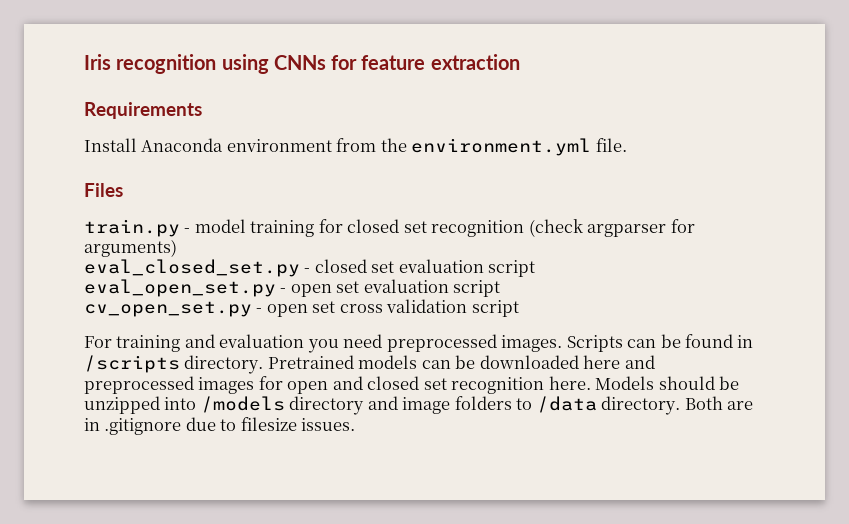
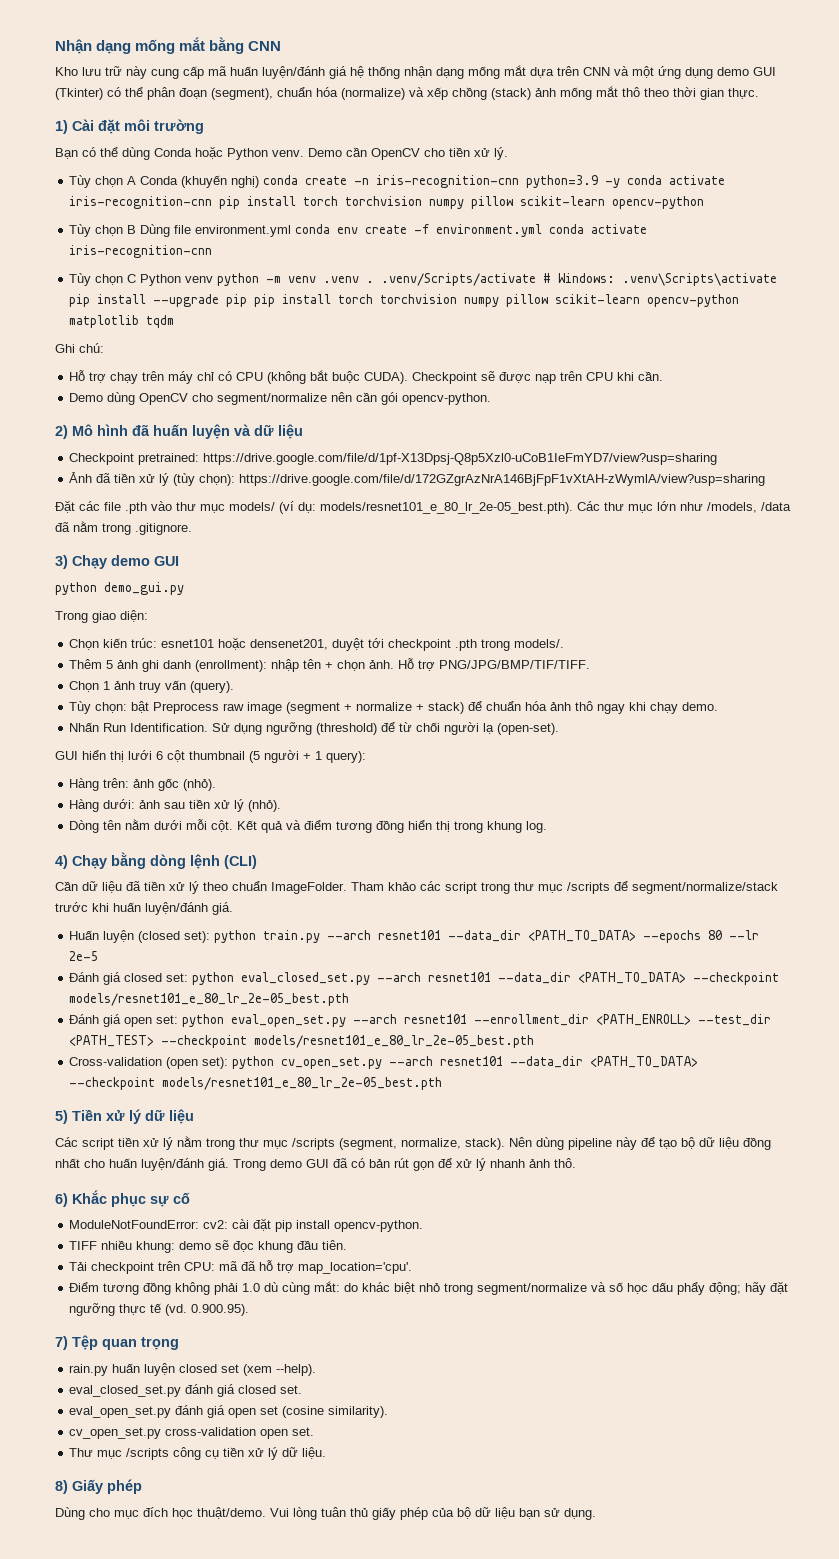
- Iris recognition using CNNs for feature extraction
- Requirements
- Install Anaconda environment from the environment.yml file.
- Files
- train.py - model training for closed set recognition (check argparser for arguments)
- eval_closed_set.py - closed set evaluation script
- eval_open_set.py - open set evaluation script
- cv_open_set.py - open set cross validation script
- For training and evaluation you need preprocessed images. Scripts can be found in /scripts directory. Pretrained models can be downloaded here and preprocessed images for open and closed set recognition here. Models should be unzipped into /models directory and image folders to /data directory. Both are in .gitignore due to filesize issues.
+ Nhận dạng mống mắt bằng CNN
+ Kho lưu trữ này cung cấp mã huấn luyện/đánh giá hệ thống nhận dạng mống mắt dựa trên CNN và một ứng dụng demo GUI (Tkinter) có thể phân đoạn (segment), chuẩn hóa (normalize) và xếp chồng (stack) ảnh mống mắt thô theo thời gian thực.
+ 1) Cài đặt môi trường
+ Bạn có thể dùng Conda hoặc Python venv. Demo cần OpenCV cho tiền xử lý.
+ Tùy chọn A Conda (khuyến nghị) conda create -n iris-recognition-cnn python=3.9 -y conda activate iris-recognition-cnn pip install torch torchvision numpy pillow scikit-learn opencv-python
+ Tùy chọn B Dùng file environment.yml conda env create -f environment.yml conda activate iris-recognition-cnn
+ Tùy chọn C Python venv python -m venv .venv . .venv/Scripts/activate # Windows: .venv\Scripts\activate pip install --upgrade pip pip install torch torchvision numpy pillow scikit-learn opencv-python matplotlib tqdm
+ Ghi chú:
+ Hỗ trợ chạy trên máy chỉ có CPU (không bắt buộc CUDA). Checkpoint sẽ được nạp trên CPU khi cần.
+ Demo dùng OpenCV cho segment/normalize nên cần gói opencv-python.
+ 2) Mô hình đã huấn luyện và dữ liệu
+ Checkpoint pretrained: https://drive.google.com/file/d/1pf-X13Dpsj-Q8p5Xzl0-uCoB1IeFmYD7/view?usp=sharing
+ Ảnh đã tiền xử lý (tùy chọn): https://drive.google.com/file/d/172GZgrAzNrA146BjFpF1vXtAH-zWymlA/view?usp=sharing
+ Đặt các file .pth vào thư mục models/ (ví dụ: models/resnet101_e_80_lr_2e-05_best.pth). Các thư mục lớn như /models, /data đã nằm trong .gitignore.
+ 3) Chạy demo GUI
+ python demo_gui.py
+ Trong giao diện:
+ Chọn kiến trúc: esnet101 hoặc densenet201, duyệt tới checkpoint .pth trong models/.
+ Thêm 5 ảnh ghi danh (enrollment): nhập tên + chọn ảnh. Hỗ trợ PNG/JPG/BMP/TIF/TIFF.
+ Chọn 1 ảnh truy vấn (query).
+ Tùy chọn: bật Preprocess raw image (segment + normalize + stack) để chuẩn hóa ảnh thô ngay khi chạy demo.
+ Nhấn Run Identification. Sử dụng ngưỡng (threshold) để từ chối người lạ (open-set).
+ GUI hiển thị lưới 6 cột thumbnail (5 người + 1 query):
+ Hàng trên: ảnh gốc (nhỏ).
+ Hàng dưới: ảnh sau tiền xử lý (nhỏ).
+ Dòng tên nằm dưới mỗi cột. Kết quả và điểm tương đồng hiển thị trong khung log.
+ 4) Chạy bằng dòng lệnh (CLI)
+ Cần dữ liệu đã tiền xử lý theo chuẩn ImageFolder. Tham khảo các script trong thư mục /scripts để segment/normalize/stack trước khi huấn luyện/đánh giá.
+ Huấn luyện (closed set): python train.py --arch resnet101 --data_dir <PATH_TO_DATA> --epochs 80 --lr 2e-5
+ Đánh giá closed set: python eval_closed_set.py --arch resnet101 --data_dir <PATH_TO_DATA> --checkpoint models/resnet101_e_80_lr_2e-05_best.pth
+ Đánh giá open set: python eval_open_set.py --arch resnet101 --enrollment_dir <PATH_ENROLL> --test_dir <PATH_TEST> --checkpoint models/resnet101_e_80_lr_2e-05_best.pth
+ Cross-validation (open set): python cv_open_set.py --arch resnet101 --data_dir <PATH_TO_DATA> --checkpoint models/resnet101_e_80_lr_2e-05_best.pth
+ 5) Tiền xử lý dữ liệu
+ Các script tiền xử lý nằm trong thư mục /scripts (segment, normalize, stack). Nên dùng pipeline này để tạo bộ dữ liệu đồng nhất cho huấn luyện/đánh giá. Trong demo GUI đã có bản rút gọn để xử lý nhanh ảnh thô.
+ 6) Khắc phục sự cố
+ ModuleNotFoundError: cv2: cài đặt pip install opencv-python.
+ TIFF nhiều khung: demo sẽ đọc khung đầu tiên.
+ Tải checkpoint trên CPU: mã đã hỗ trợ map_location='cpu'.
+ Điểm tương đồng không phải 1.0 dù cùng mắt: do khác biệt nhỏ trong segment/normalize và số học dấu phẩy động; hãy đặt ngưỡng thực tế (vd. 0.900.95).
+ 7) Tệp quan trọng
+ rain.py huấn luyện closed set (xem --help).
+ eval_closed_set.py đánh giá closed set.
+ eval_open_set.py đánh giá open set (cosine similarity).
+ cv_open_set.py cross-validation open set.
+ Thư mục /scripts công cụ tiền xử lý dữ liệu.
+ 8) Giấy phép
+ Dùng cho mục đích học thuật/demo. Vui lòng tuân thủ giấy phép của bộ dữ liệu bạn sử dụng.

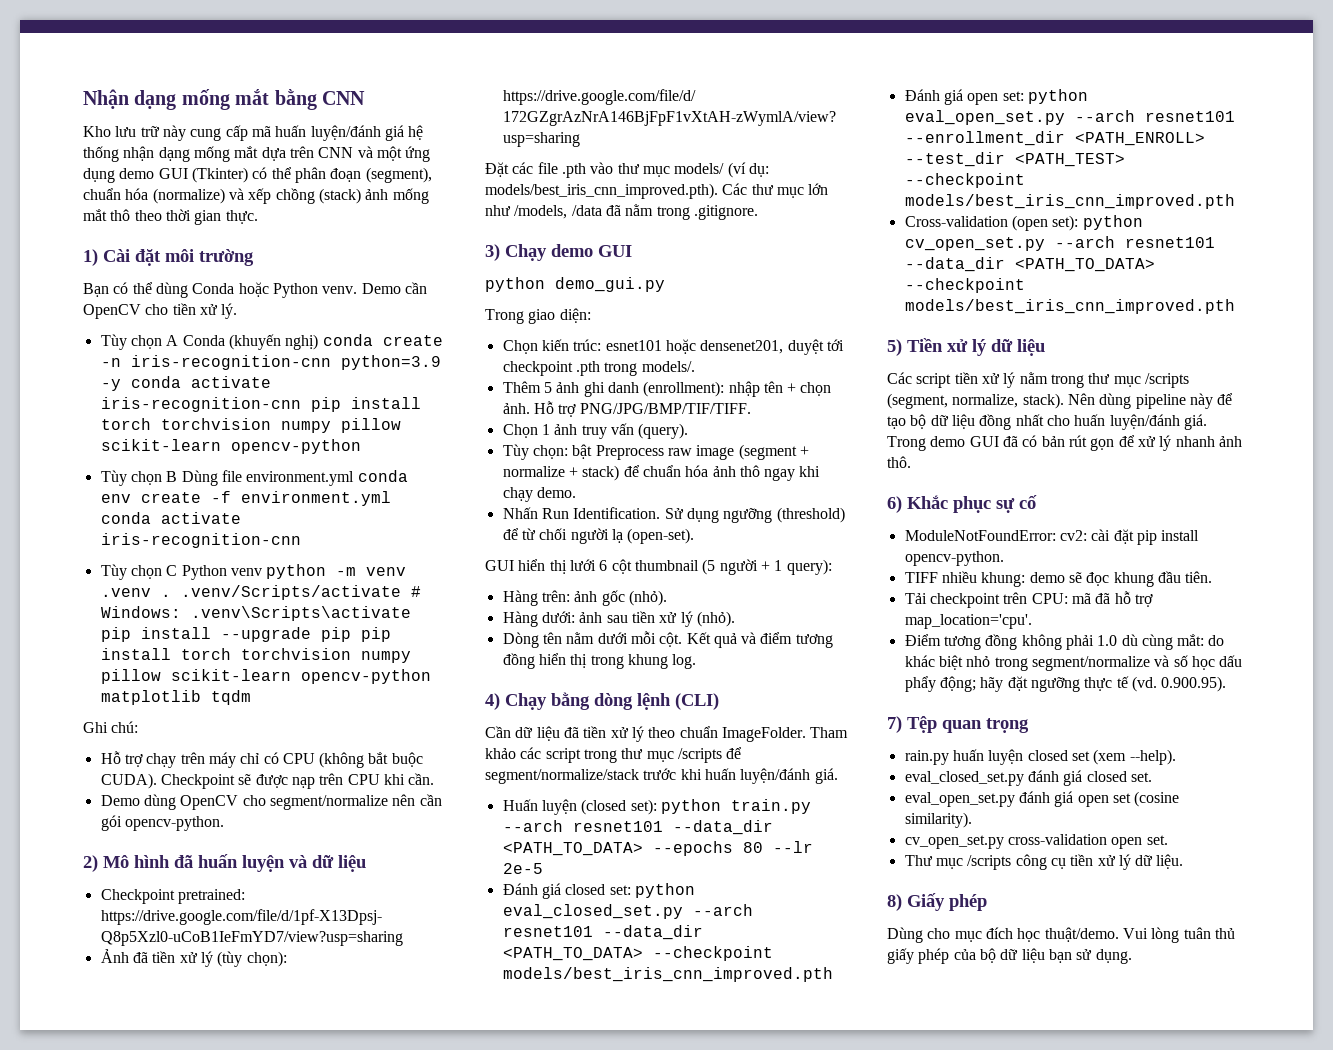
- Đặt các file .pth vào thư mục models/ (ví dụ: models/resnet101_e_80_lr_2e-05_best.pth). Các thư mục lớn như /models, /data đã nằm trong .gitignore.
+ Đặt các file .pth vào thư mục models/ (ví dụ: models/best_iris_cnn_improved.pth). Các thư mục lớn như /models, /data đã nằm trong .gitignore.
- Đánh giá closed set: python eval_closed_set.py --arch resnet101 --data_dir <PATH_TO_DATA> --checkpoint models/resnet101_e_80_lr_2e-05_best.pth
+ Đánh giá closed set: python eval_closed_set.py --arch resnet101 --data_dir <PATH_TO_DATA> --checkpoint models/best_iris_cnn_improved.pth
- Đánh giá open set: python eval_open_set.py --arch resnet101 --enrollment_dir <PATH_ENROLL> --test_dir <PATH_TEST> --checkpoint models/resnet101_e_80_lr_2e-05_best.pth
+ Đánh giá open set: python eval_open_set.py --arch resnet101 --enrollment_dir <PATH_ENROLL> --test_dir <PATH_TEST> --checkpoint models/best_iris_cnn_improved.pth
- Cross-validation (open set): python cv_open_set.py --arch resnet101 --data_dir <PATH_TO_DATA> --checkpoint models/resnet101_e_80_lr_2e-05_best.pth
+ Cross-validation (open set): python cv_open_set.py --arch resnet101 --data_dir <PATH_TO_DATA> --checkpoint models/best_iris_cnn_improved.pth

